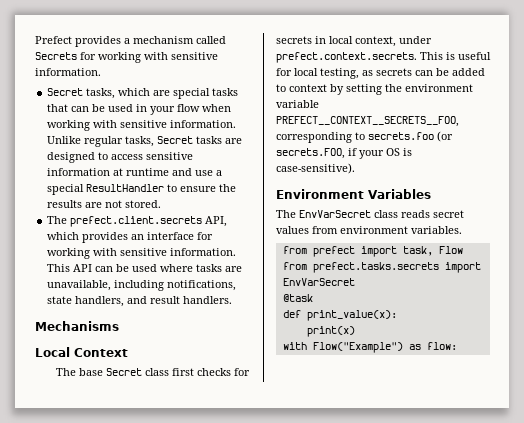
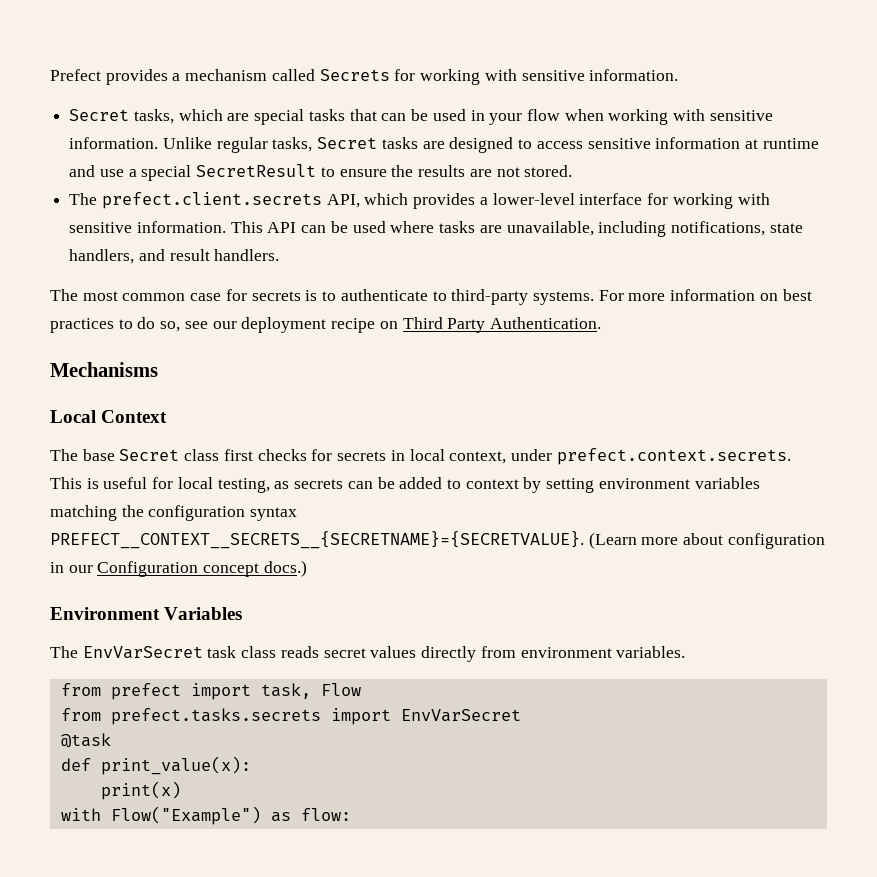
- Unlike regular tasks, Secret tasks are designed to access sensitive information at runtime and use a special ResultHandler to ensure the results are not stored.
+ Unlike regular tasks, Secret tasks are designed to access sensitive information at runtime and use a special SecretResult to ensure the results are not stored.
- The prefect.client.secrets API, which provides an interface for working with sensitive information.
+ The prefect.client.secrets API, which provides a lower-level interface for working with sensitive information.
+ The most common case for secrets is to authenticate to third-party systems. For more information on best practices to do so, see our deployment recipe on Third Party Authentication.
- The base Secret class first checks for secrets in local context, under prefect.context.secrets. This is useful for local testing, as secrets can be added to context by setting the environment variable PREFECT__CONTEXT__SECRETS__FOO, corresponding to secrets.foo (or secrets.FOO, if your OS is case-sensitive).
+ The base Secret class first checks for secrets in local context, under prefect.context.secrets. This is useful for local testing, as secrets can be added to context by setting environment variables matching the configuration syntax PREFECT__CONTEXT__SECRETS__{SECRETNAME}={SECRETVALUE}. (Learn more about configuration in our Configuration concept docs.)
- The EnvVarSecret class reads secret values from environment variables.
+ The EnvVarSecret task class reads secret values directly from environment variables.

